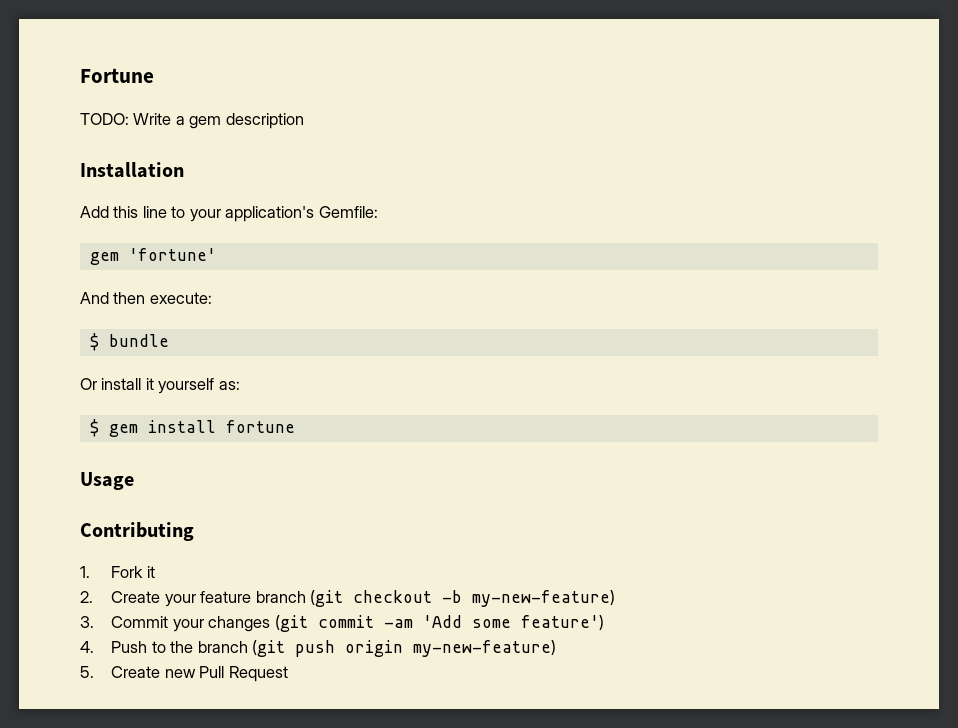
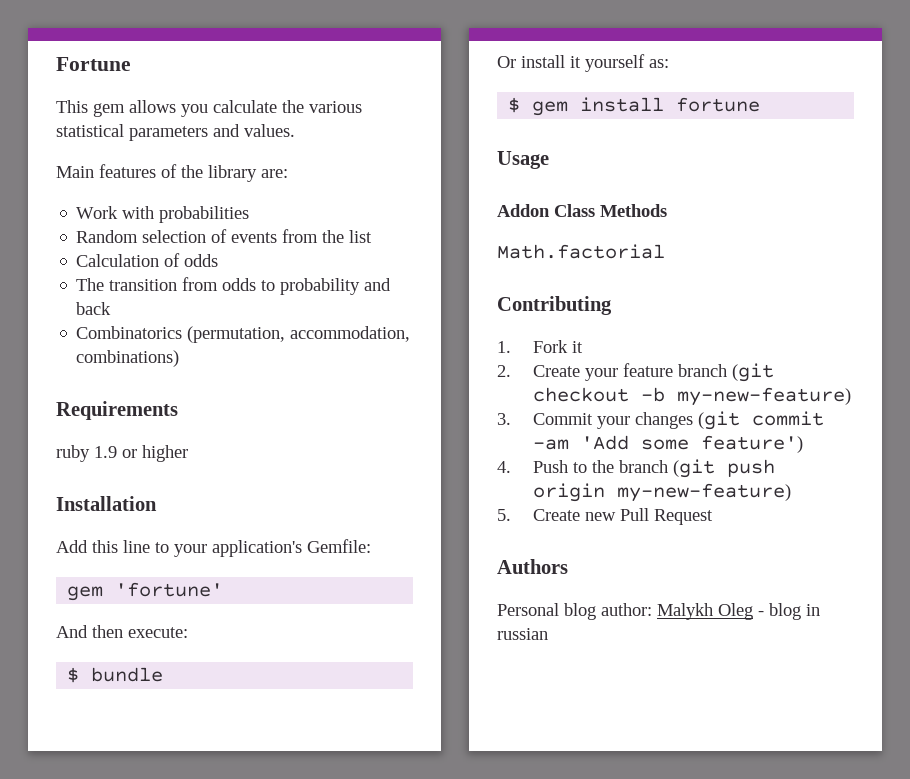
- TODO: Write a gem description
+ This gem allows you calculate the various statistical parameters and values.
+ Main features of the library are:
+ Work with probabilities
+ Random selection of events from the list
+ Calculation of odds
+ The transition from odds to probability and back
+ Combinatorics (permutation, accommodation, combinations)
+ Requirements
+ ruby 1.9 or higher
+ Addon Class Methods
+ Math.factorial
+ Authors
+ Personal blog author: Malykh Oleg - blog in russian

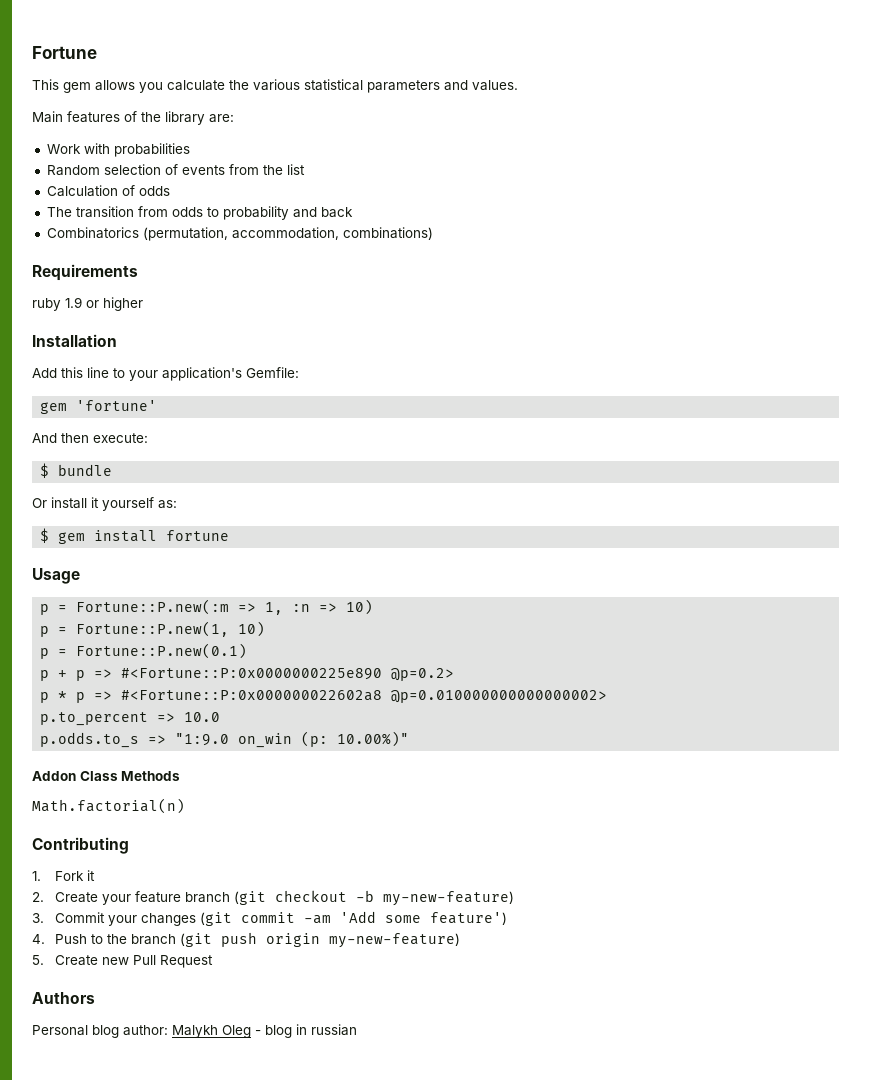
+ p = Fortune::P.new(:m => 1, :n => 10)
+ p = Fortune::P.new(1, 10)
+ p = Fortune::P.new(0.1)
+ p + p => #<Fortune::P:0x0000000225e890 @p=0.2>
+ p * p => #<Fortune::P:0x000000022602a8 @p=0.010000000000000002>
+ p.to_percent => 10.0
+ p.odds.to_s => "1:9.0 on_win (p: 10.00%)"
- Math.factorial
+ Math.factorial(n)

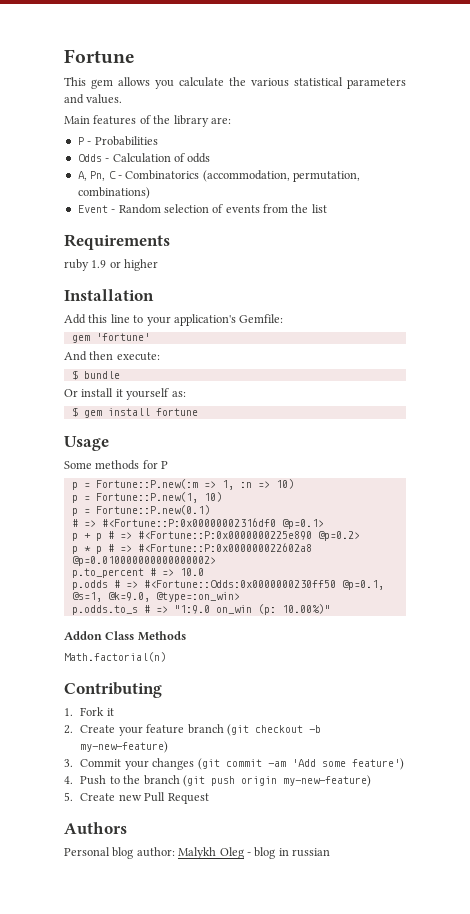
- Work with probabilities
- Random selection of events from the list
+ P - Probabilities
+ Odds - Calculation of odds
+ A, Pn, C - Combinatorics (accommodation, permutation, combinations)
+ Event - Random selection of events from the list
- Calculation of odds
- The transition from odds to probability and back
- Combinatorics (permutation, accommodation, combinations)
+ Some methods for P
+ # => #<Fortune::P:0x00000002316df0 @p=0.1>
- p + p => #<Fortune::P:0x0000000225e890 @p=0.2>
+ p + p # => #<Fortune::P:0x0000000225e890 @p=0.2>
- p * p => #<Fortune::P:0x000000022602a8 @p=0.010000000000000002>
+ p * p # => #<Fortune::P:0x000000022602a8 @p=0.010000000000000002>
- p.to_percent => 10.0
+ p.to_percent # => 10.0
+ p.odds # => #<Fortune::Odds:0x0000000230ff50 @p=0.1, @s=1, @k=9.0, @type=:on_win>
- p.odds.to_s => "1:9.0 on_win (p: 10.00%)"
+ p.odds.to_s # => "1:9.0 on_win (p: 10.00%)"

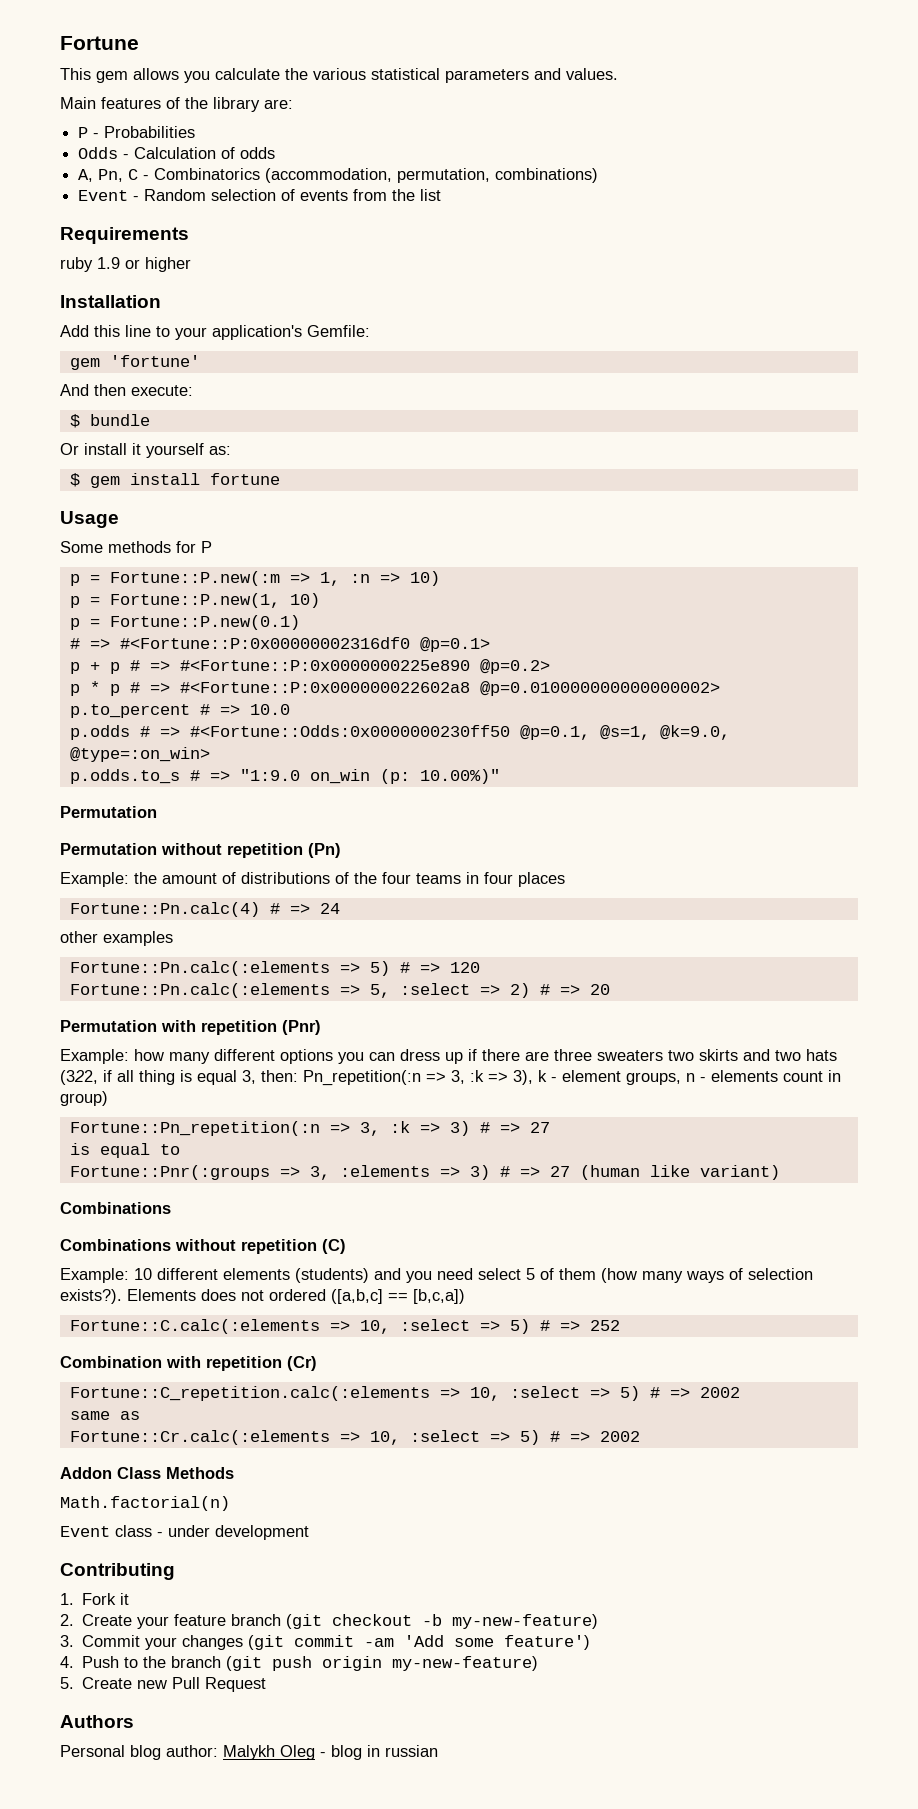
  p.odds.to_s # => "1:9.0 on_win (p: 10.00%)"
+ Permutation
+ Permutation without repetition (Pn)
+ Example: the amount of distributions of the four teams in four places
+ Fortune::Pn.calc(4) # => 24
+ other examples
+ Fortune::Pn.calc(:elements => 5) # => 120
+ Fortune::Pn.calc(:elements => 5, :select => 2) # => 20
+ Permutation with repetition (Pnr)
+ Example: how many different options you can dress up if there are three sweaters two skirts and two hats (322, if all thing is equal 3, then: Pn_repetition(:n => 3, :k => 3), k - element groups, n - elements count in group)
+ Fortune::Pn_repetition(:n => 3, :k => 3) # => 27
+ is equal to
+ Fortune::Pnr(:groups => 3, :elements => 3) # => 27 (human like variant)
+ Combinations
+ Combinations without repetition (C)
+ Example: 10 different elements (students) and you need select 5 of them (how many ways of selection exists?). Elements does not ordered ([a,b,c] == [b,c,a])
+ Fortune::C.calc(:elements => 10, :select => 5) # => 252
+ Combination with repetition (Cr)
+ Fortune::C_repetition.calc(:elements => 10, :select => 5) # => 2002
+ same as
+ Fortune::Cr.calc(:elements => 10, :select => 5) # => 2002
+ Event class - under development

